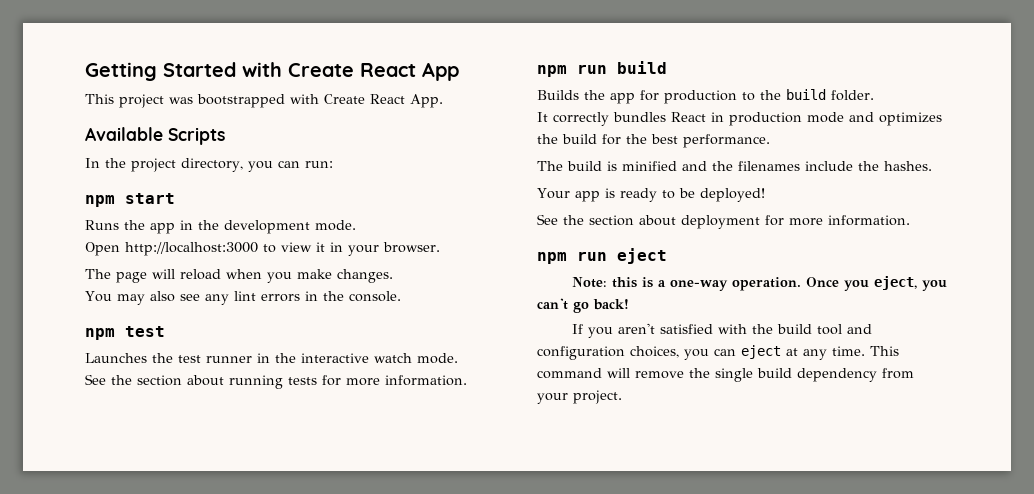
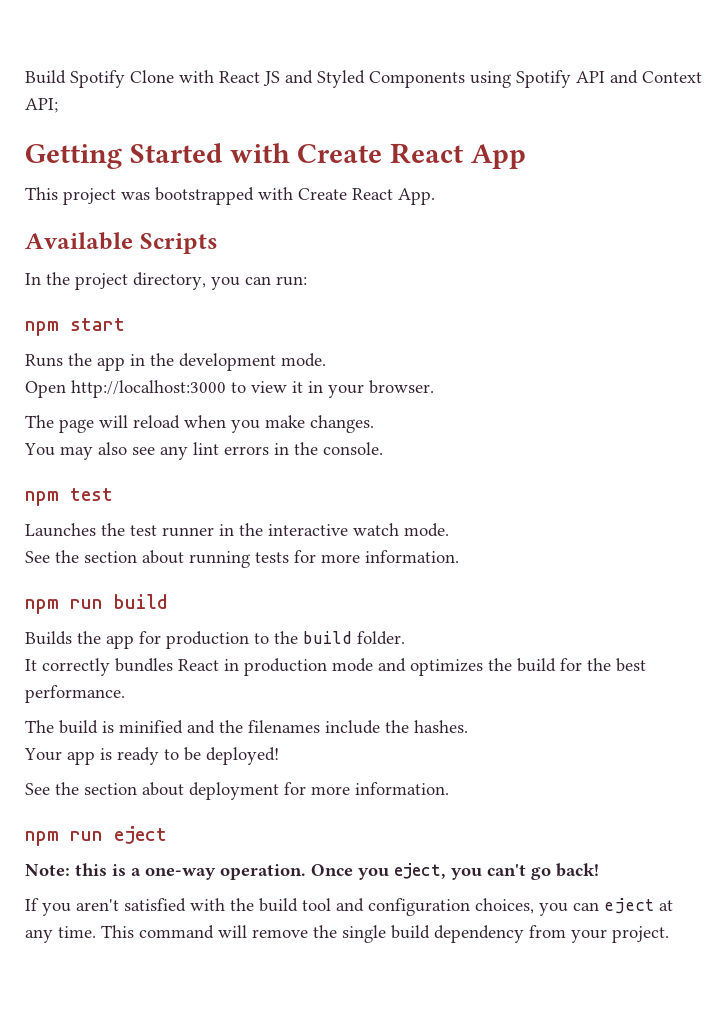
+ Build Spotify Clone with React JS and Styled Components using Spotify API and Context API;

